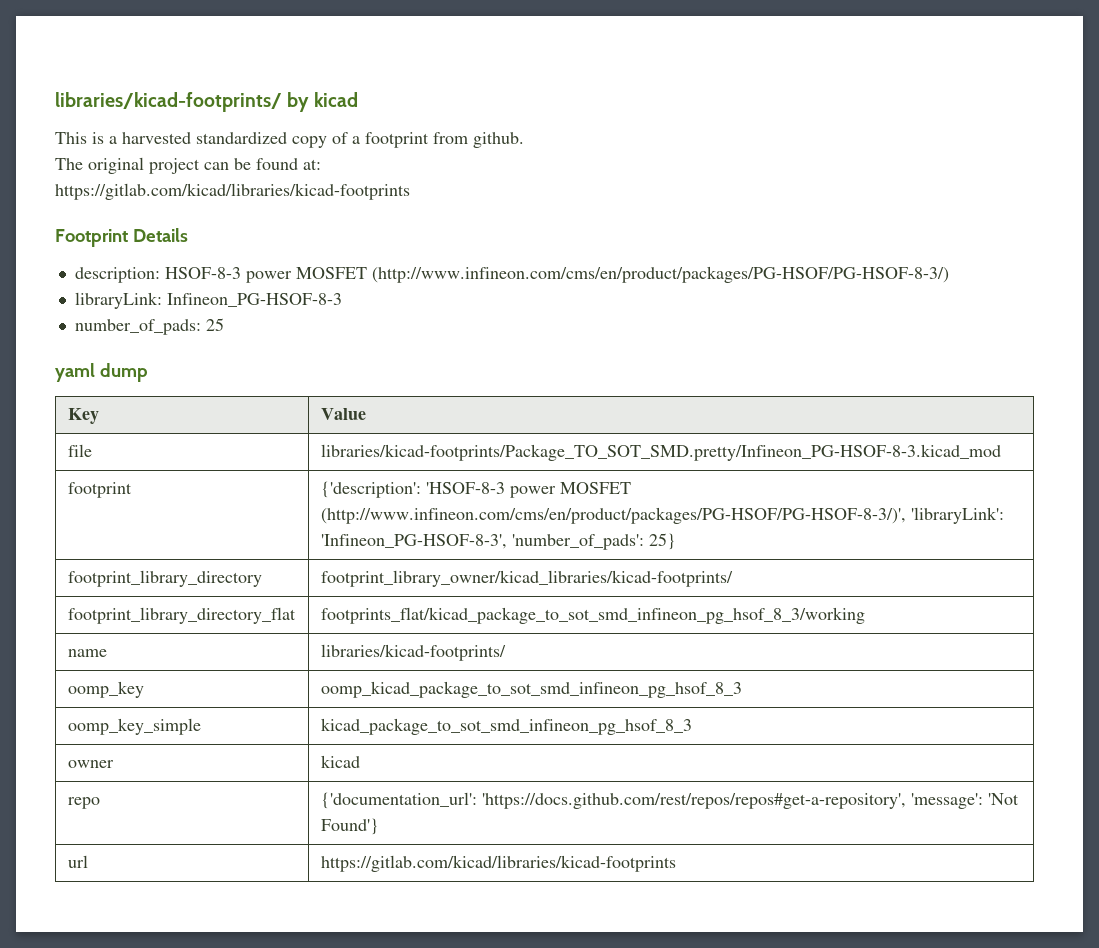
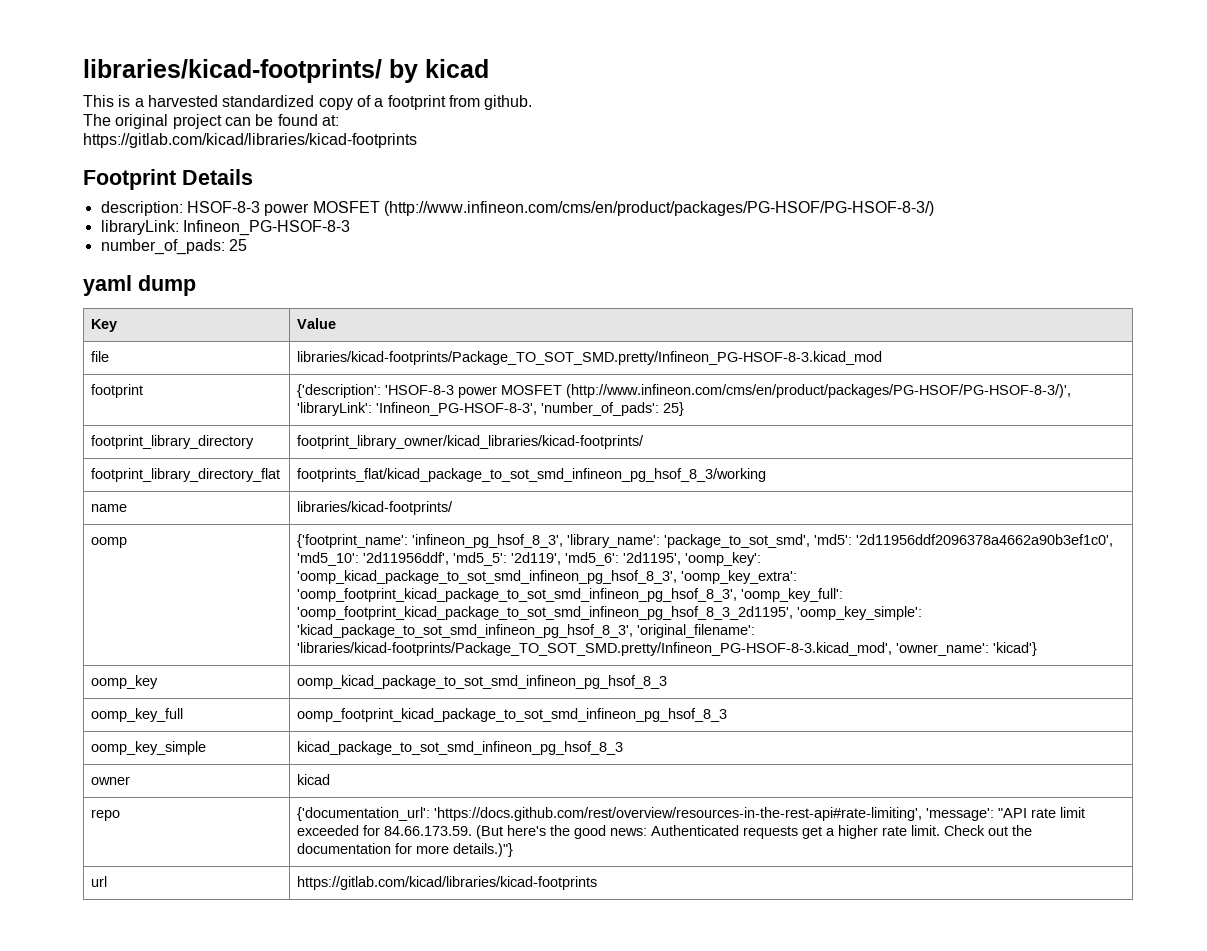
+ oomp | {'footprint_name': 'infineon_pg_hsof_8_3', 'library_name': 'package_to_sot_smd', 'md5': '2d11956ddf2096378a4662a90b3ef1c0', 'md5_10': '2d11956ddf', 'md5_5': '2d119', 'md5_6': '2d1195', 'oomp_key': 'oomp_kicad_package_to_sot_smd_infineon_pg_hsof_8_3', 'oomp_key_extra': 'oomp_footprint_kicad_package_to_sot_smd_infineon_pg_hsof_8_3', 'oomp_key_full': 'oomp_footprint_kicad_package_to_sot_smd_infineon_pg_hsof_8_3_2d1195', 'oomp_key_simple': 'kicad_package_to_sot_smd_infineon_pg_hsof_8_3', 'original_filename': 'libraries/kicad-footprints/Package_TO_SOT_SMD.pretty/Infineon_PG-HSOF-8-3.kicad_mod', 'owner_name': 'kicad'}
+ oomp_key_full | oomp_footprint_kicad_package_to_sot_smd_infineon_pg_hsof_8_3
- repo | {'documentation_url': 'https://docs.github.com/rest/repos/repos#get-a-repository', 'message': 'Not Found'}
+ repo | {'documentation_url': 'https://docs.github.com/rest/overview/resources-in-the-rest-api#rate-limiting', 'message': "API rate limit exceeded for 84.66.173.59. (But here's the good news: Authenticated requests get a higher rate limit. Check out the documentation for more details.)"}

